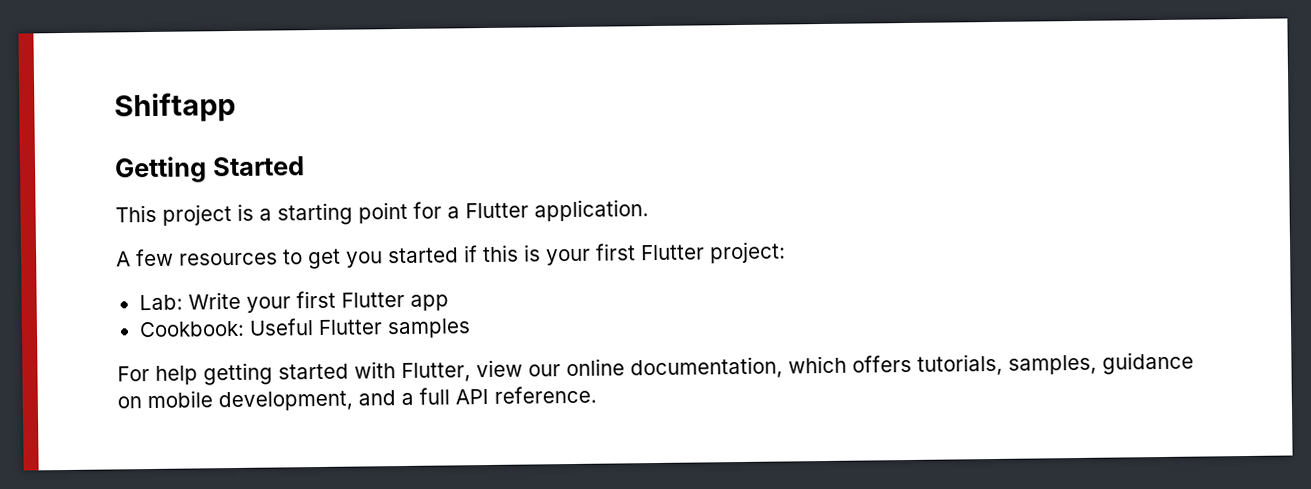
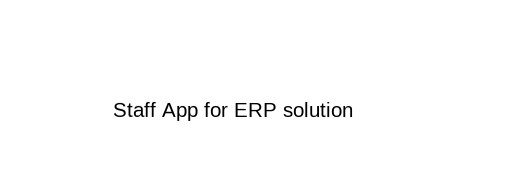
- Shiftapp
- Getting Started
- This project is a starting point for a Flutter application.
- A few resources to get you started if this is your first Flutter project:
- Lab: Write your first Flutter app
- Cookbook: Useful Flutter samples
- For help getting started with Flutter, view our online documentation, which offers tutorials, samples, guidance on mobile development, and a full API reference.
+ Staff App for ERP solution

